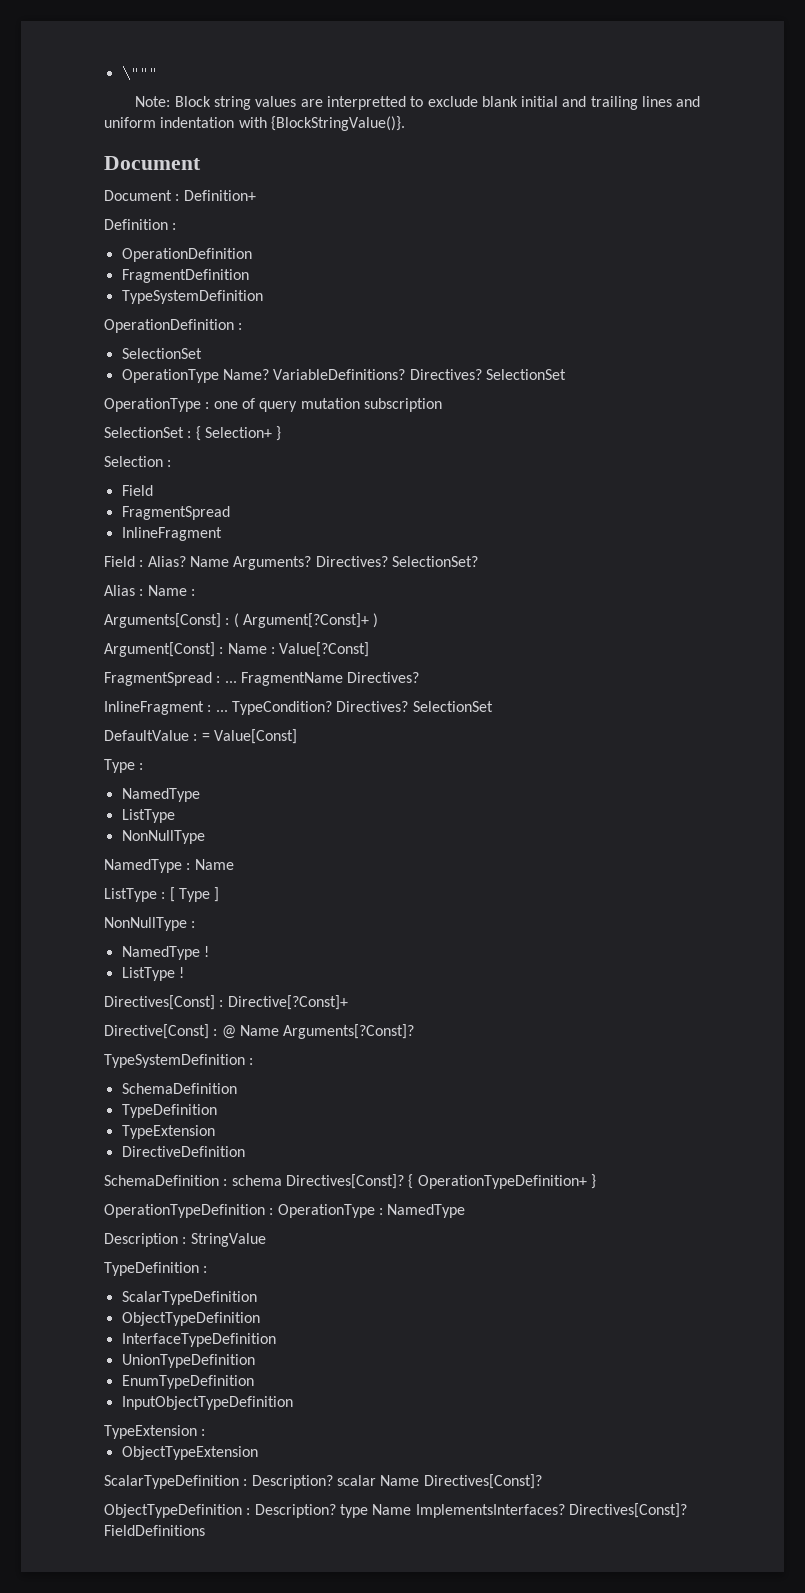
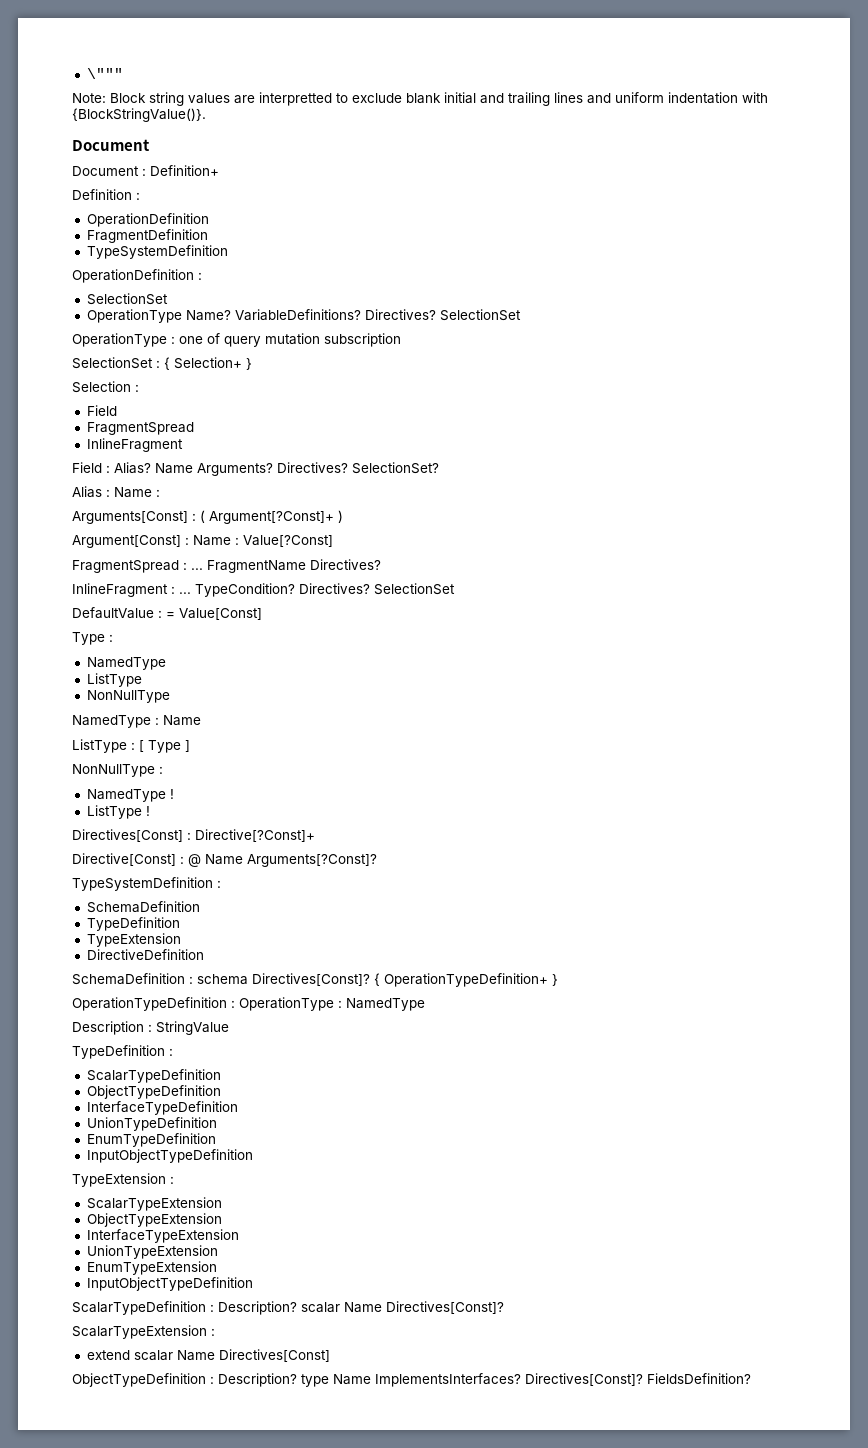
  TypeExtension :
+ ScalarTypeExtension
+ InterfaceTypeExtension
+ UnionTypeExtension
+ EnumTypeExtension
+ InputObjectTypeDefinition
+ ScalarTypeExtension :
+ extend scalar Name Directives[Const]
- FieldDefinitions
+ FieldsDefinition?

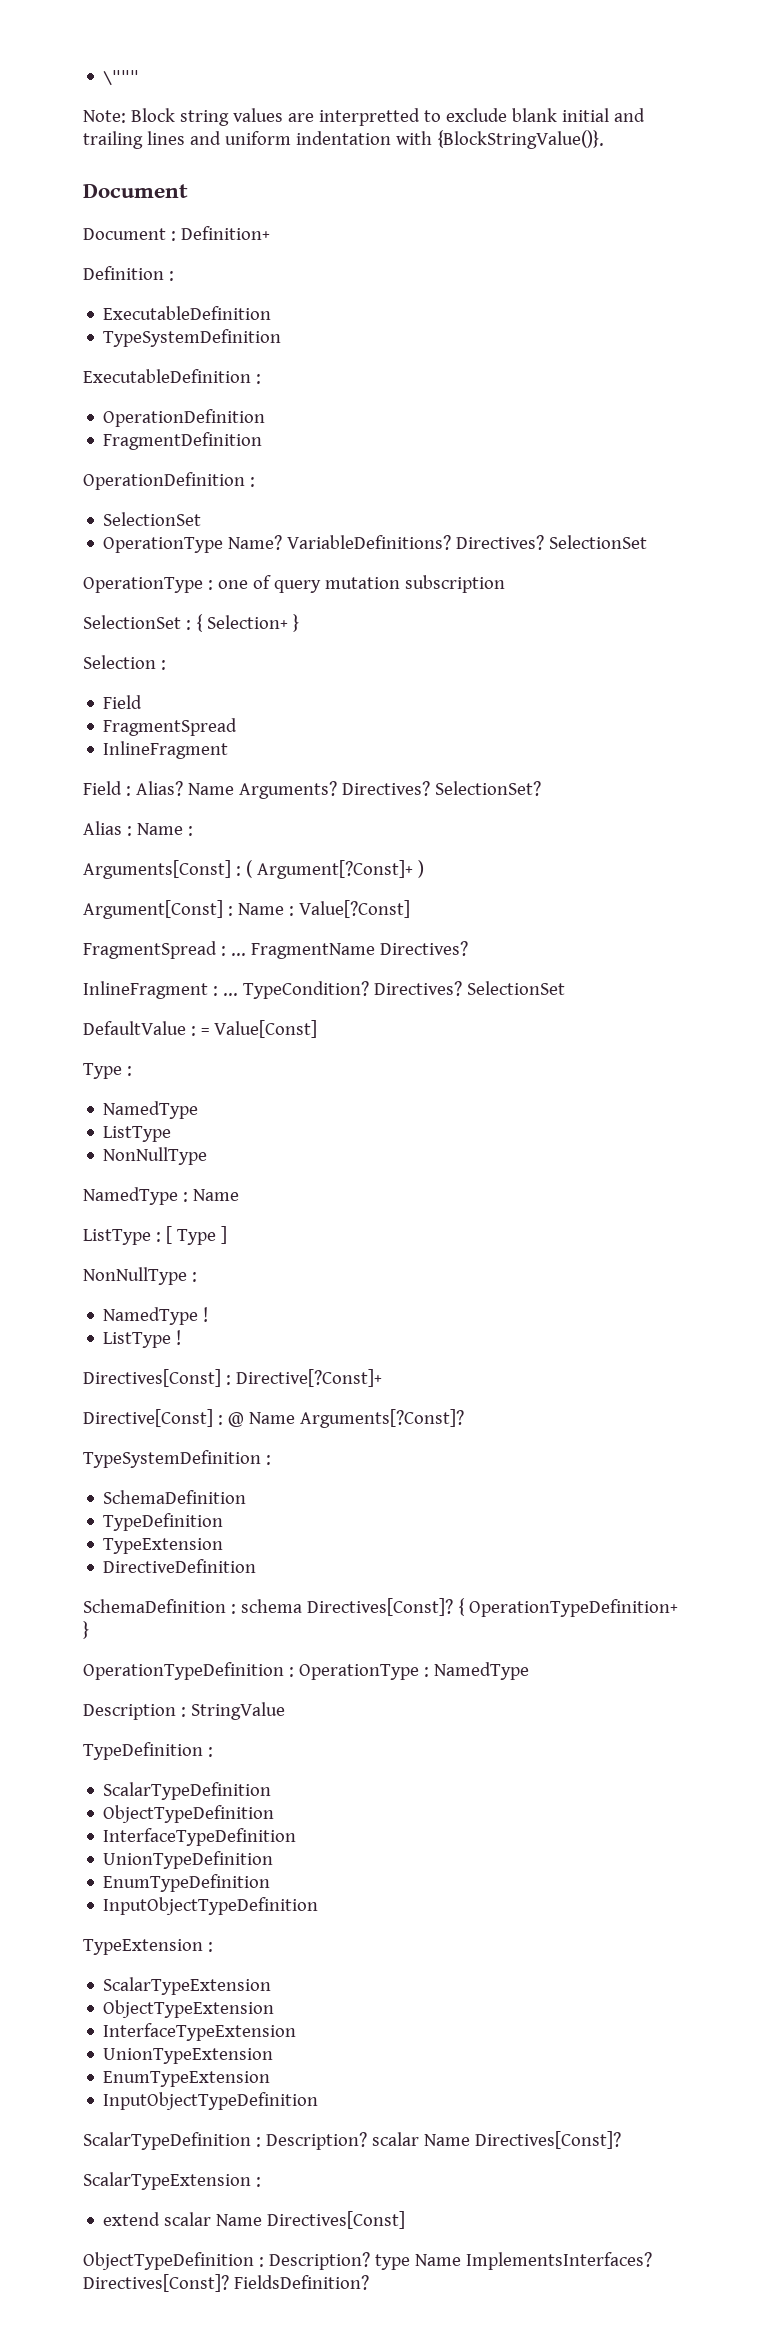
  Definition :
+ ExecutableDefinition
+ TypeSystemDefinition
+ ExecutableDefinition :
  FragmentDefinition
- TypeSystemDefinition

